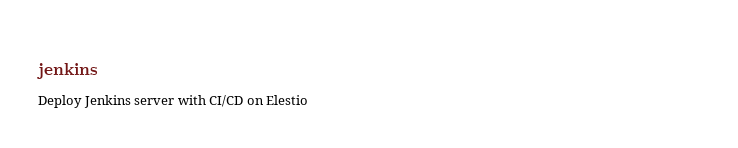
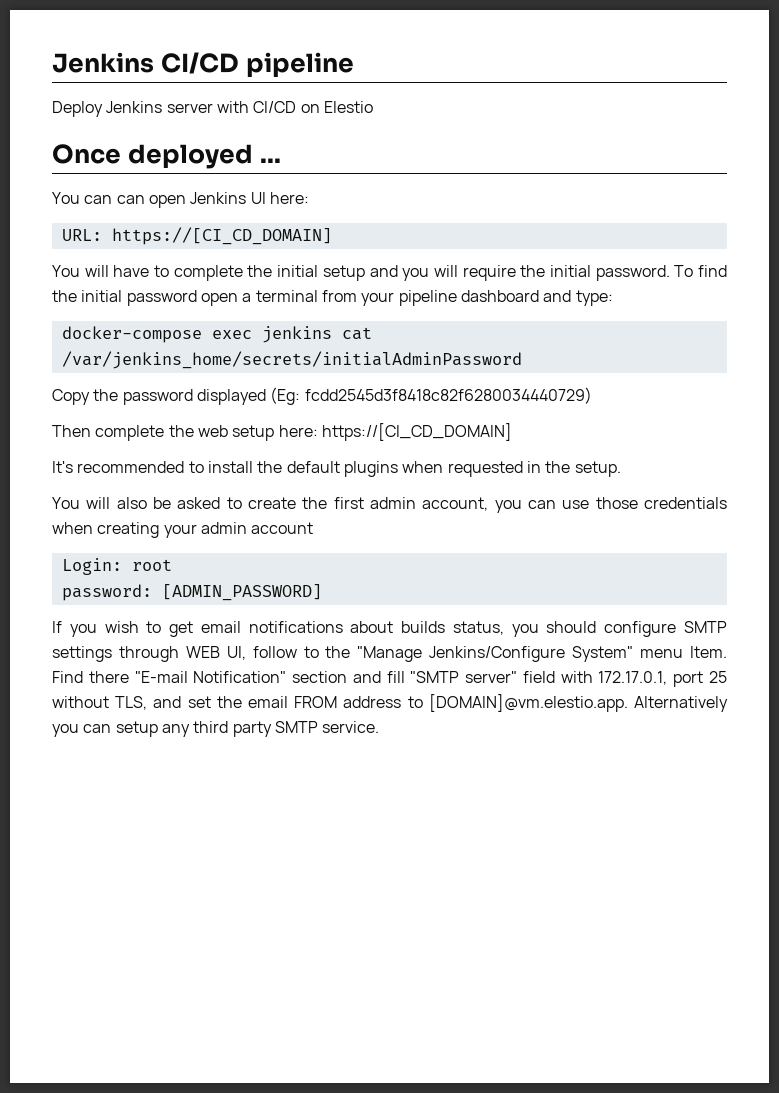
- jenkins
+ Jenkins CI/CD pipeline
+ Once deployed ...
+ You can can open Jenkins UI here:
+ URL: https://[CI_CD_DOMAIN]
+ You will have to complete the initial setup and you will require the initial password. To find the initial password open a terminal from your pipeline dashboard and type:
+ docker-compose exec jenkins cat /var/jenkins_home/secrets/initialAdminPassword
+ Copy the password displayed (Eg: fcdd2545d3f8418c82f6280034440729)
+ Then complete the web setup here: https://[CI_CD_DOMAIN]
+ It's recommended to install the default plugins when requested in the setup.
+ You will also be asked to create the first admin account, you can use those credentials when creating your admin account
+ Login: root
+ password: [ADMIN_PASSWORD]
+ If you wish to get email notifications about builds status, you should configure SMTP settings through WEB UI, follow to the "Manage Jenkins/Configure System" menu Item. Find there "E-mail Notification" section and fill "SMTP server" field with 172.17.0.1, port 25 without TLS, and set the email FROM address to [DOMAIN]@vm.elestio.app. Alternatively you can setup any third party SMTP service.

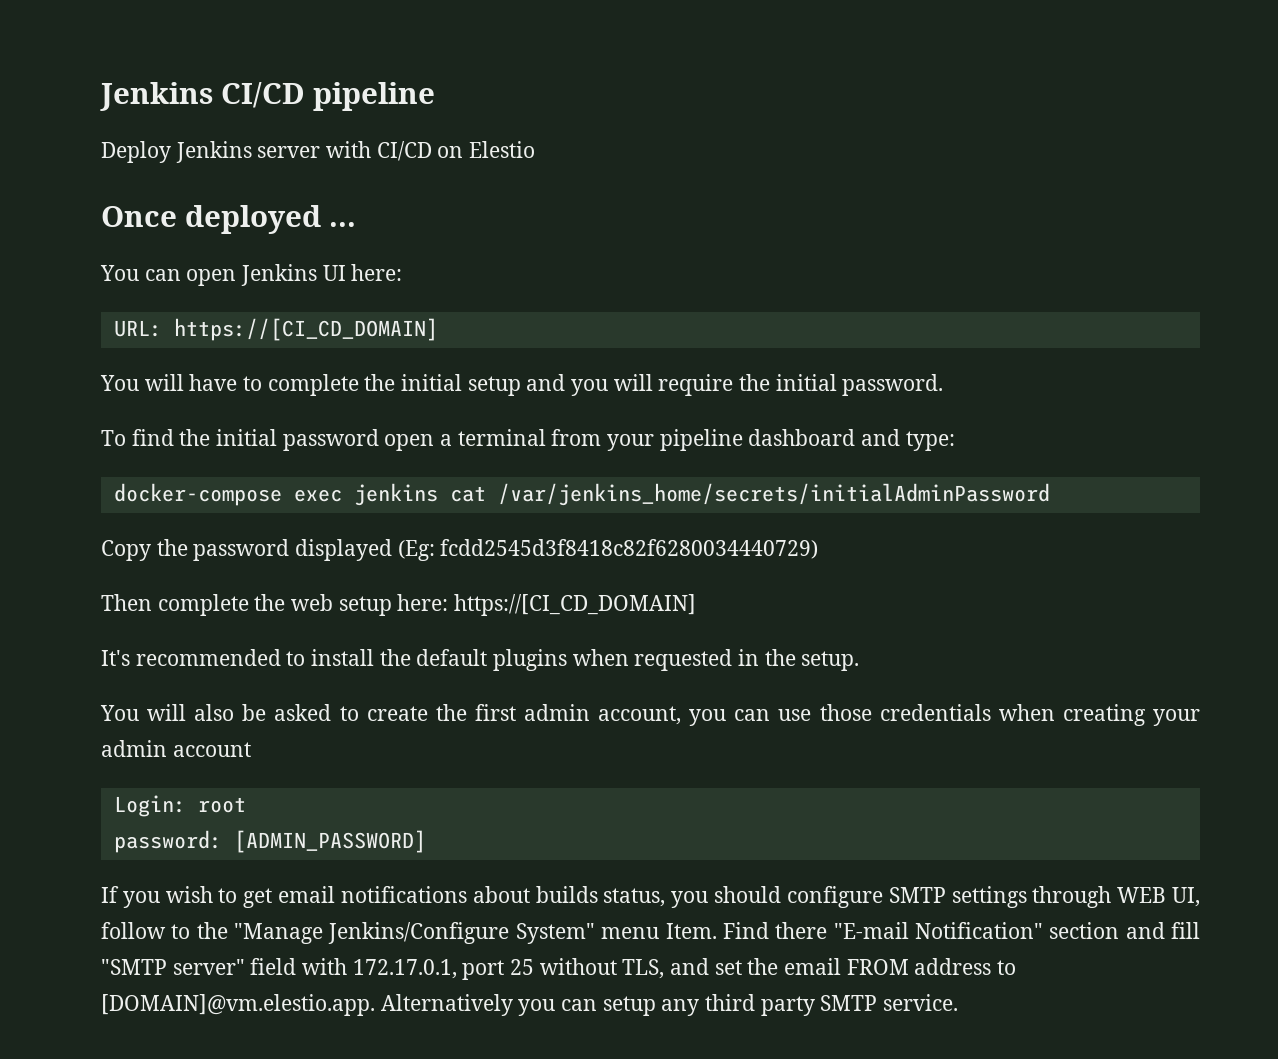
- You can can open Jenkins UI here:
+ You can open Jenkins UI here:
- You will have to complete the initial setup and you will require the initial password. To find the initial password open a terminal from your pipeline dashboard and type:
+ You will have to complete the initial setup and you will require the initial password.
+ To find the initial password open a terminal from your pipeline dashboard and type:

